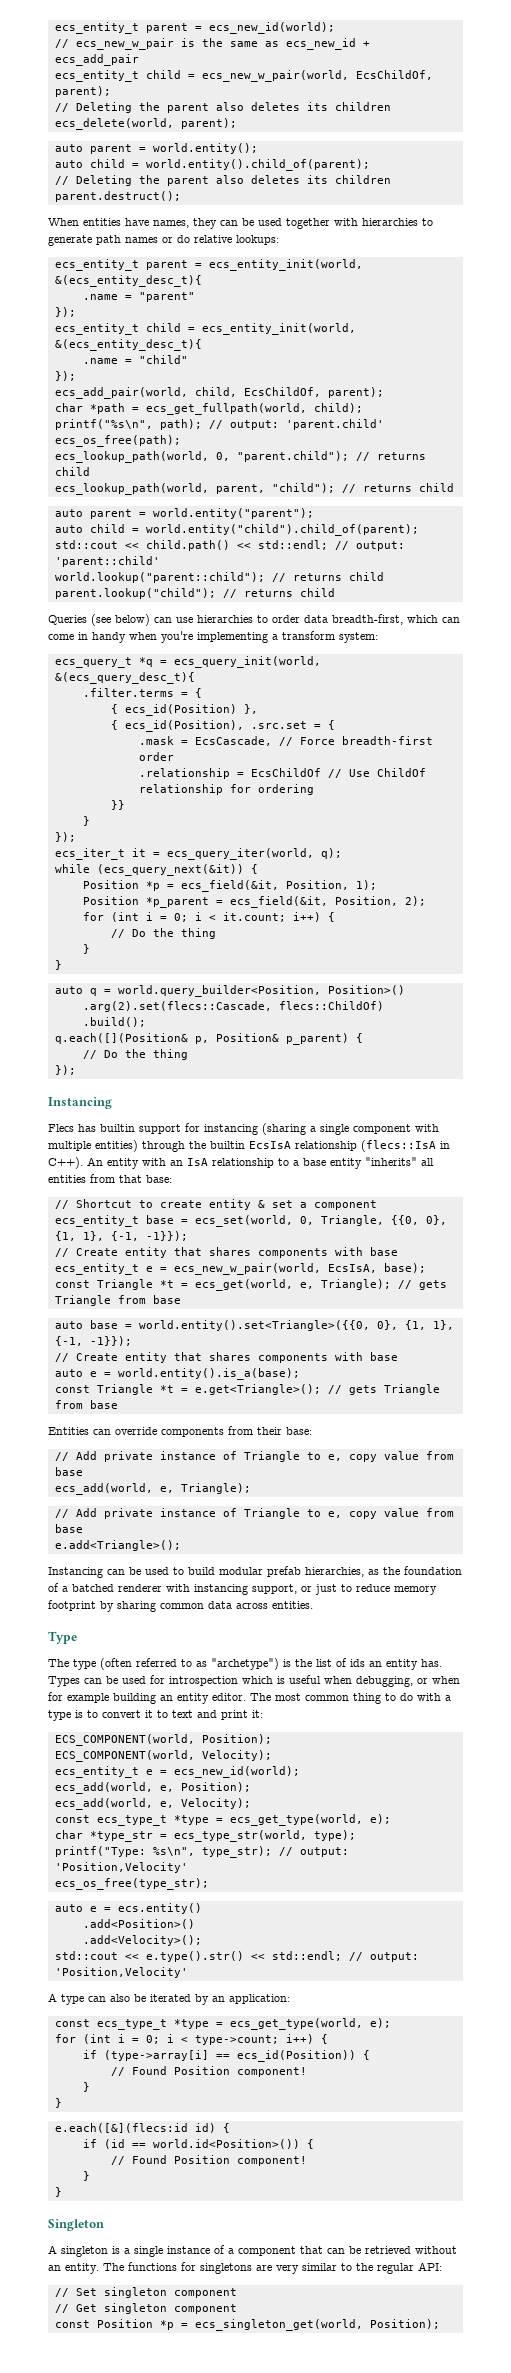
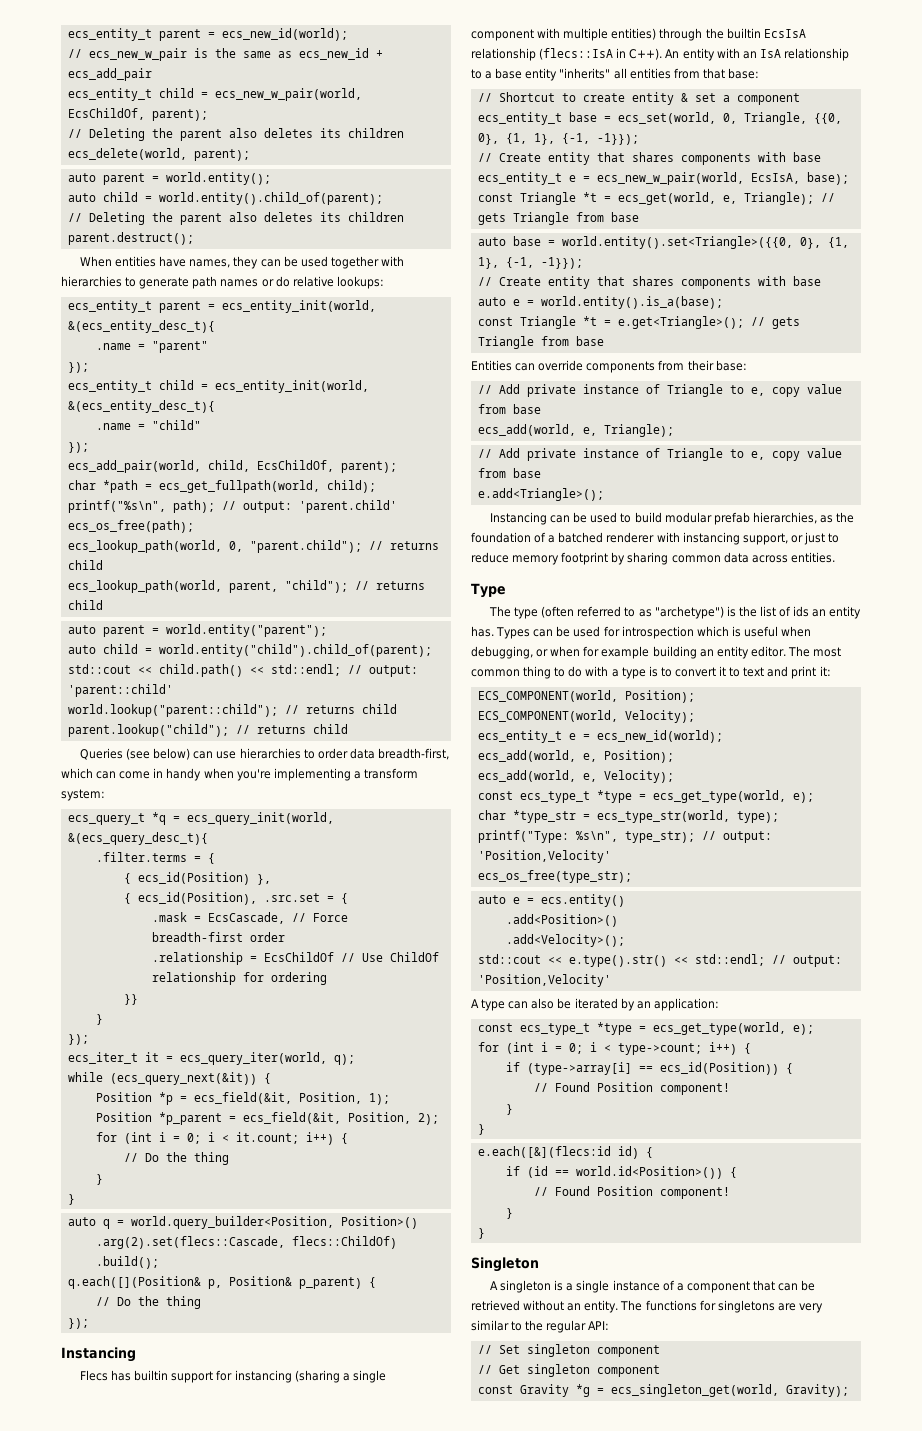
- const Position *p = ecs_singleton_get(world, Position);
+ const Gravity *g = ecs_singleton_get(world, Gravity);

